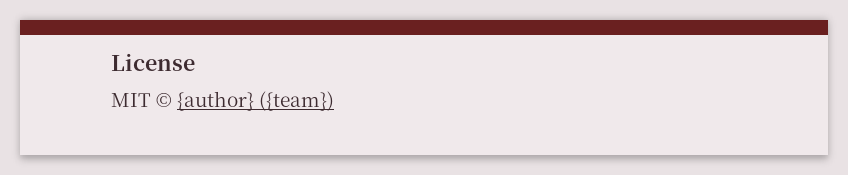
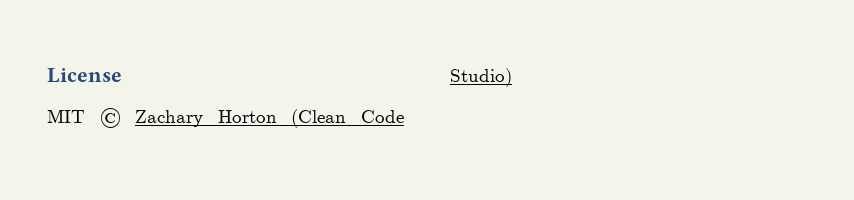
- MIT © {author} ({team})
+ MIT © Zachary Horton (Clean Code Studio)

